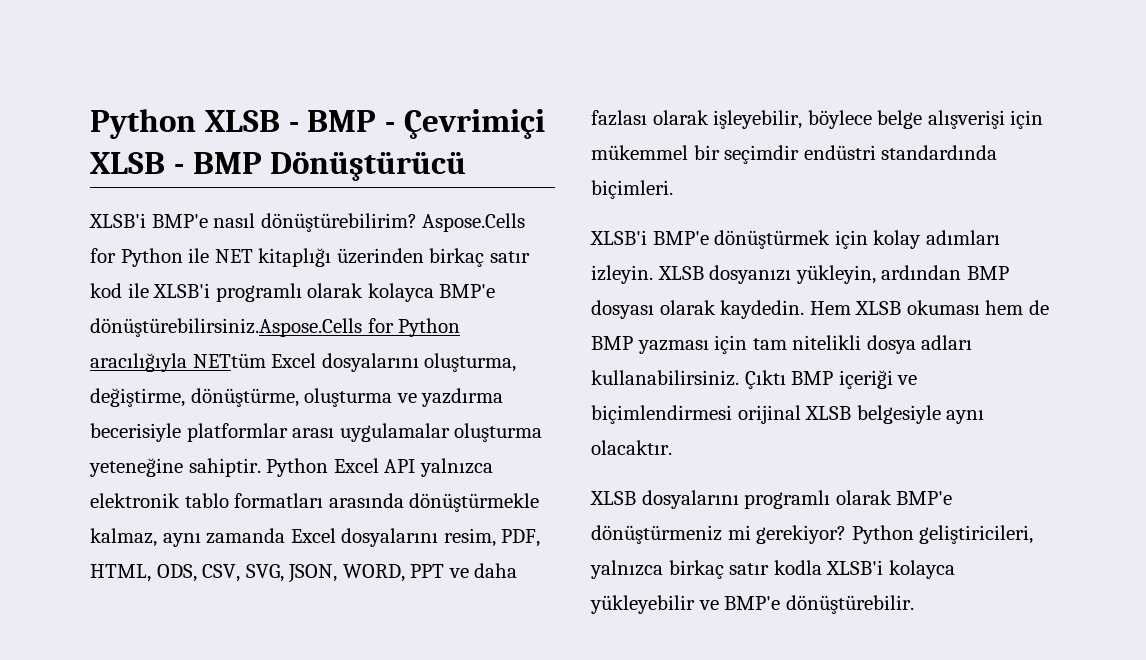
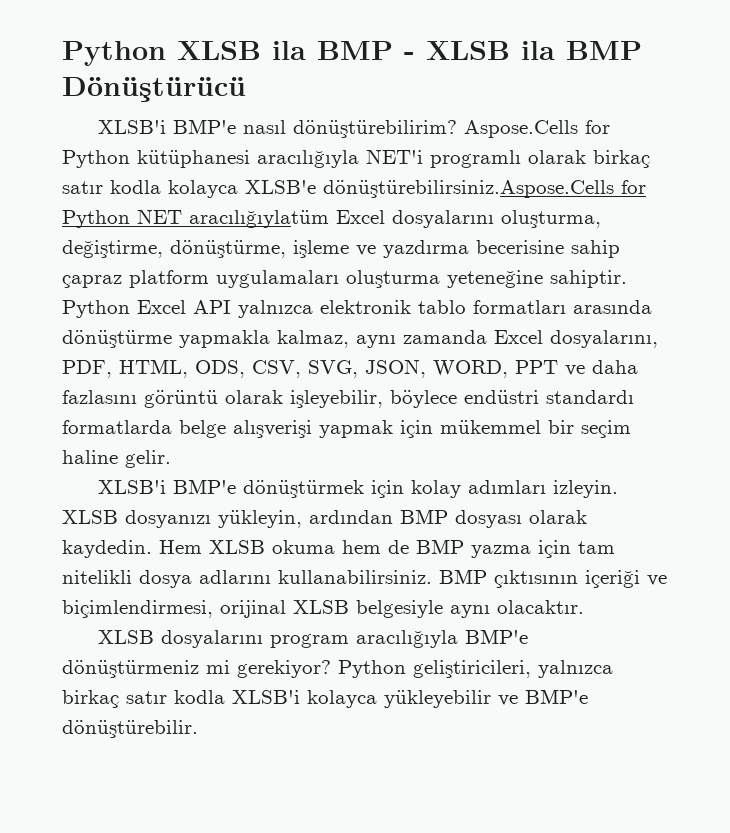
- Python XLSB - BMP - Çevrimiçi XLSB - BMP Dönüştürücü
+ Python XLSB ila BMP - XLSB ila BMP Dönüştürücü
- Aspose.Cells for Python ile NET kitaplığı üzerinden birkaç satır kod ile XLSB'i programlı olarak kolayca BMP'e dönüştürebilirsiniz.Aspose.Cells for Python aracılığıyla NETtüm Excel dosyalarını oluşturma, değiştirme, dönüştürme, oluşturma ve yazdırma becerisiyle platformlar arası uygulamalar oluşturma yeteneğine sahiptir.
+ Aspose.Cells for Python kütüphanesi aracılığıyla NET'i programlı olarak birkaç satır kodla kolayca XLSB'e dönüştürebilirsiniz.Aspose.Cells for Python NET aracılığıylatüm Excel dosyalarını oluşturma, değiştirme, dönüştürme, işleme ve yazdırma becerisine sahip çapraz platform uygulamaları oluşturma yeteneğine sahiptir.
- Python Excel API yalnızca elektronik tablo formatları arasında dönüştürmekle kalmaz, aynı zamanda Excel dosyalarını resim, PDF, HTML, ODS, CSV, SVG, JSON, WORD, PPT ve daha fazlası olarak işleyebilir, böylece belge alışverişi için mükemmel bir seçimdir endüstri standardında biçimleri.
+ Python Excel API yalnızca elektronik tablo formatları arasında dönüştürme yapmakla kalmaz, aynı zamanda Excel dosyalarını, PDF, HTML, ODS, CSV, SVG, JSON, WORD, PPT ve daha fazlasını görüntü olarak işleyebilir, böylece endüstri standardı formatlarda belge alışverişi yapmak için mükemmel bir seçim haline gelir.
- Hem XLSB okuması hem de BMP yazması için tam nitelikli dosya adları kullanabilirsiniz. Çıktı BMP içeriği ve biçimlendirmesi orijinal XLSB belgesiyle aynı olacaktır.
+ Hem XLSB okuma hem de BMP yazma için tam nitelikli dosya adlarını kullanabilirsiniz. BMP çıktısının içeriği ve biçimlendirmesi, orijinal XLSB belgesiyle aynı olacaktır.
- XLSB dosyalarını programlı olarak BMP'e dönüştürmeniz mi gerekiyor?
+ XLSB dosyalarını program aracılığıyla BMP'e dönüştürmeniz mi gerekiyor?

